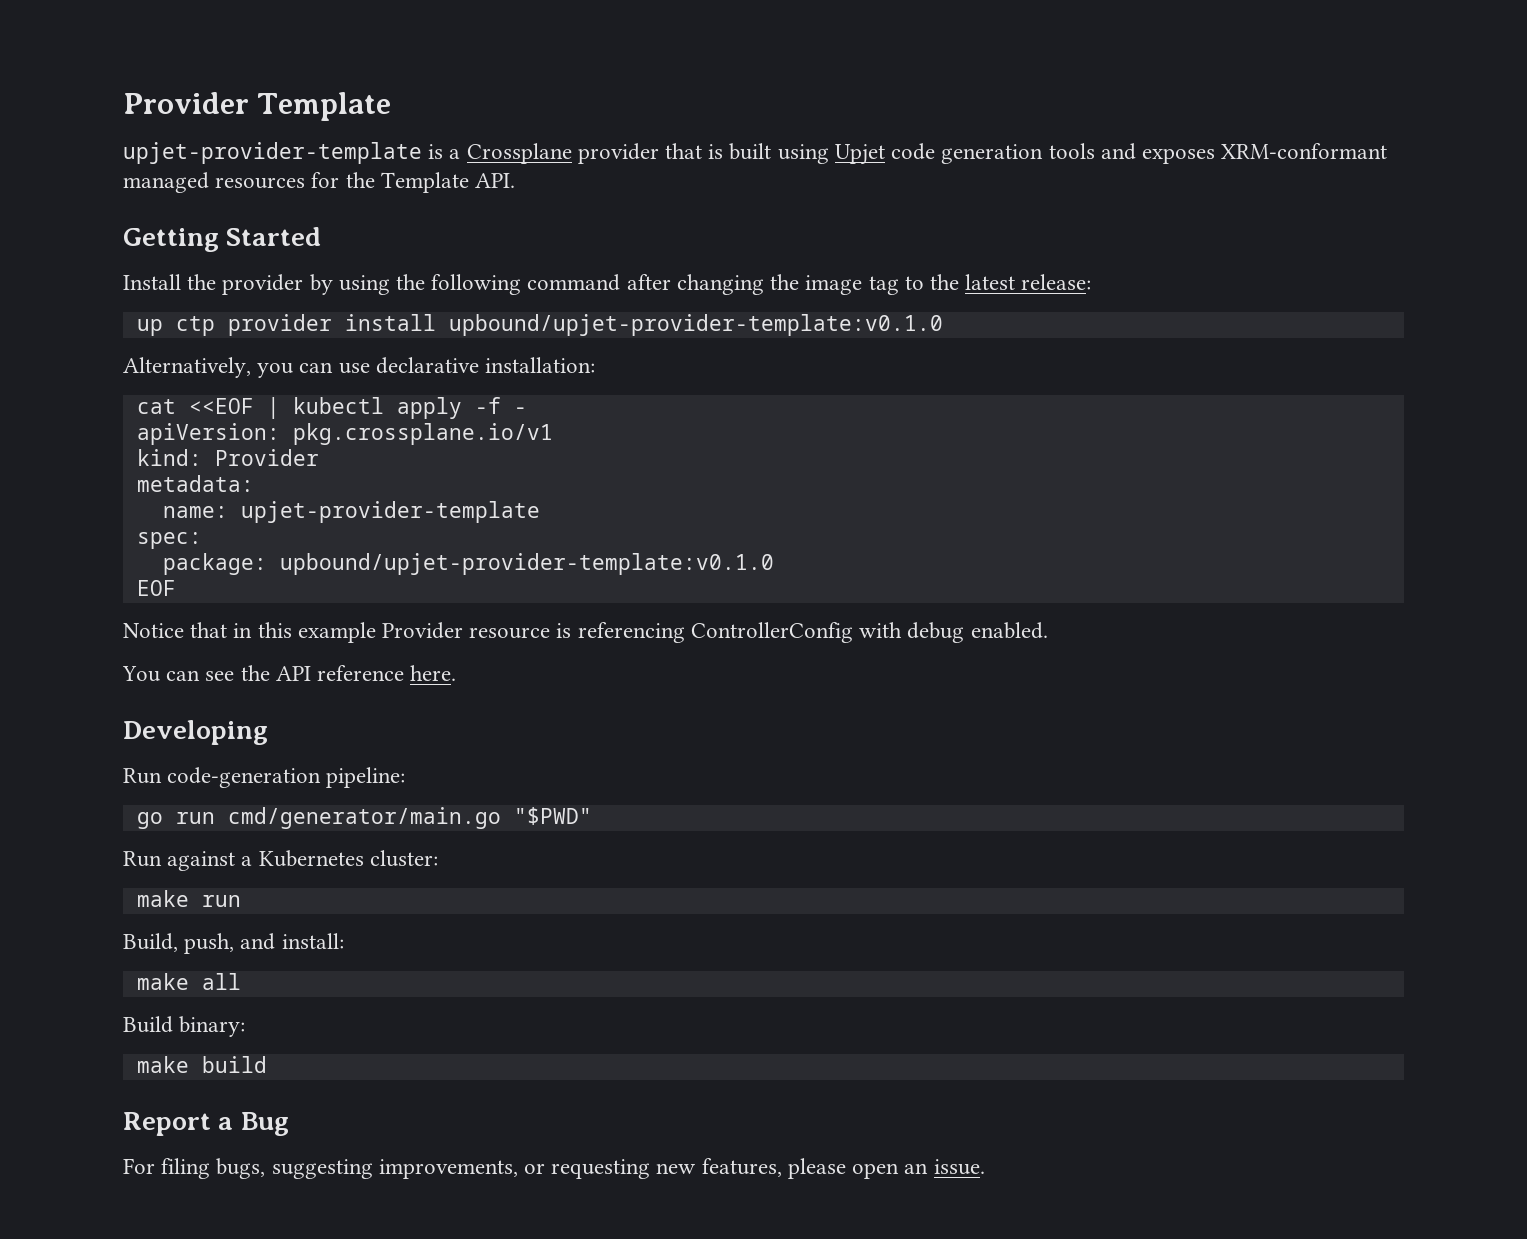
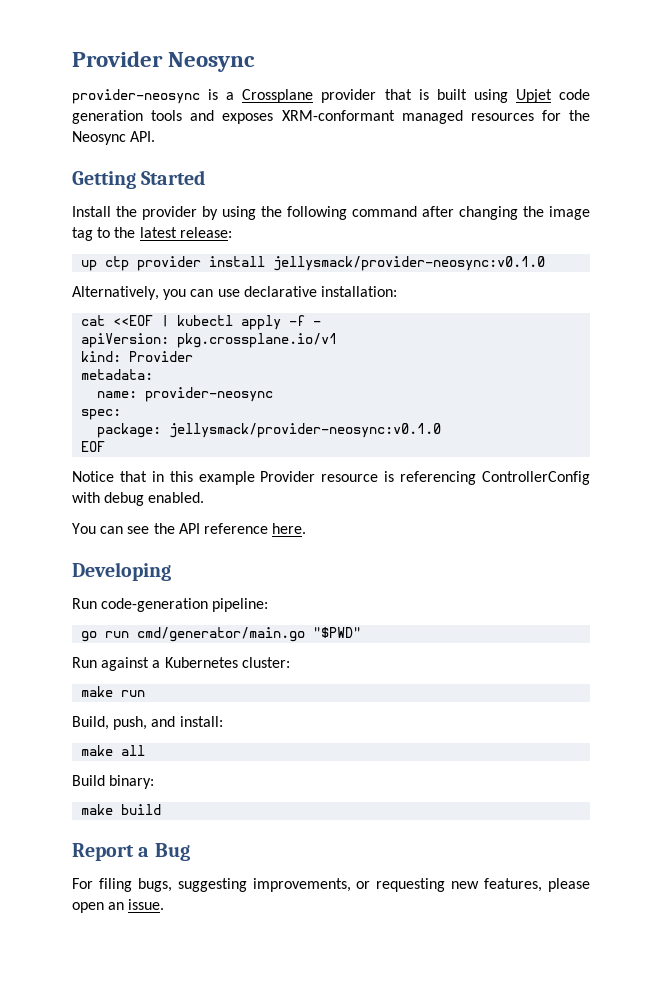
- Provider Template
- upjet-provider-template is a Crossplane provider that is built using Upjet code generation tools and exposes XRM-conformant managed resources for the Template API.
+ Provider Neosync
+ provider-neosync is a Crossplane provider that is built using Upjet code generation tools and exposes XRM-conformant managed resources for the Neosync API.
- up ctp provider install upbound/upjet-provider-template:v0.1.0
+ up ctp provider install jellysmack/provider-neosync:v0.1.0
- name: upjet-provider-template
+ name: provider-neosync
- package: upbound/upjet-provider-template:v0.1.0
+ package: jellysmack/provider-neosync:v0.1.0

